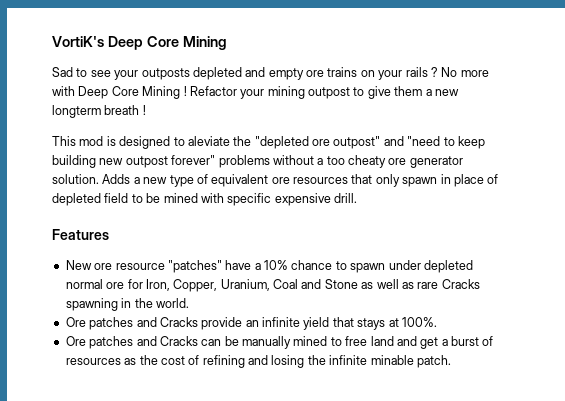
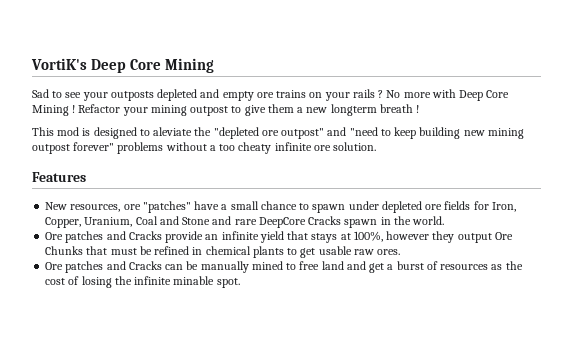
- This mod is designed to aleviate the "depleted ore outpost" and "need to keep building new outpost forever" problems without a too cheaty ore generator solution. Adds a new type of equivalent ore resources that only spawn in place of depleted field to be mined with specific expensive drill.
+ This mod is designed to aleviate the "depleted ore outpost" and "need to keep building new mining outpost forever" problems without a too cheaty infinite ore solution.
- New ore resource "patches" have a 10% chance to spawn under depleted normal ore for Iron, Copper, Uranium, Coal and Stone as well as rare Cracks spawning in the world.
+ New resources, ore "patches" have a small chance to spawn under depleted ore fields for Iron, Copper, Uranium, Coal and Stone and rare DeepCore Cracks spawn in the world.
- Ore patches and Cracks provide an infinite yield that stays at 100%.
+ Ore patches and Cracks provide an infinite yield that stays at 100%, however they output Ore Chunks that must be refined in chemical plants to get usable raw ores.
- Ore patches and Cracks can be manually mined to free land and get a burst of resources as the cost of refining and losing the infinite minable patch.
+ Ore patches and Cracks can be manually mined to free land and get a burst of resources as the cost of losing the infinite minable spot.

